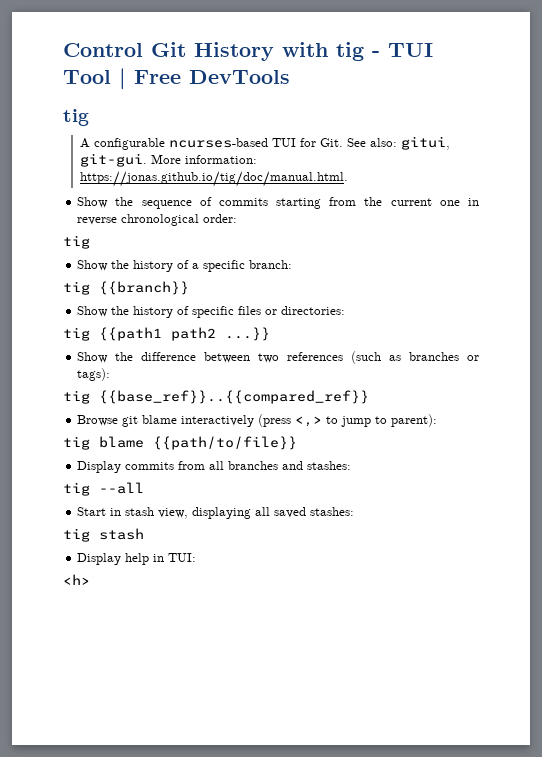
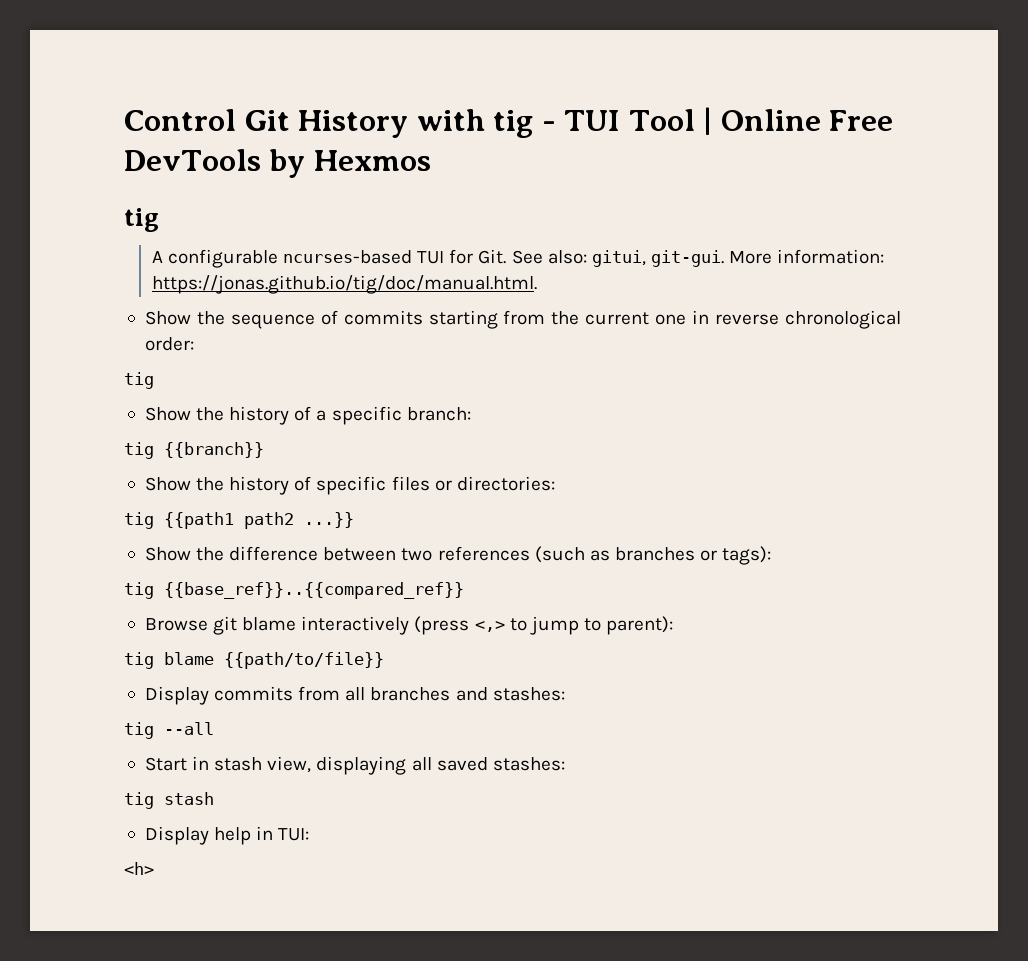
- Control Git History with tig - TUI Tool | Free DevTools
+ Control Git History with tig - TUI Tool | Online Free DevTools by Hexmos

